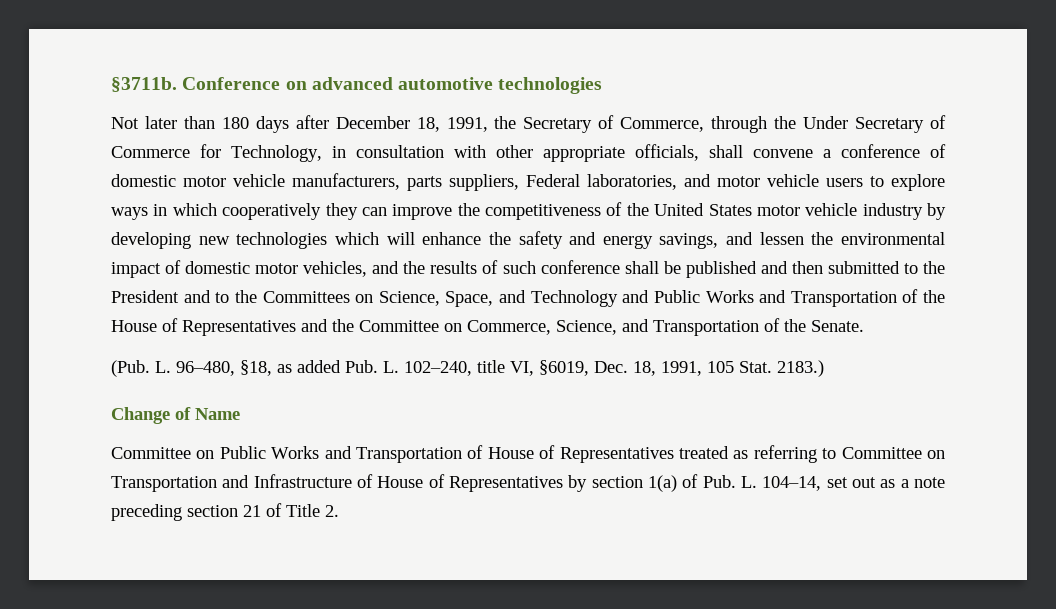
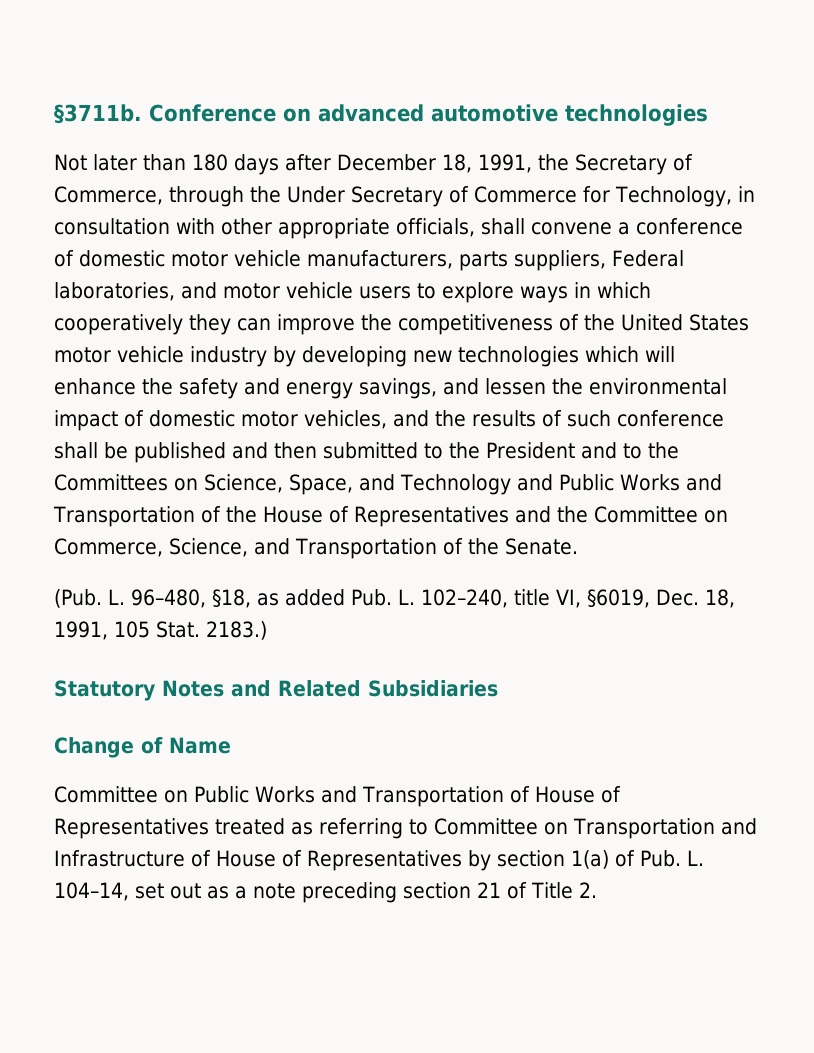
+ Statutory Notes and Related Subsidiaries

